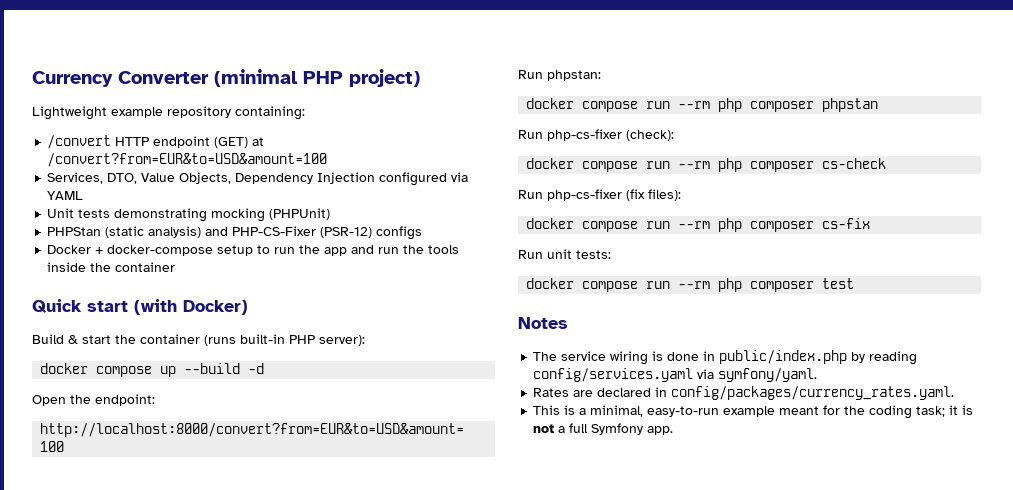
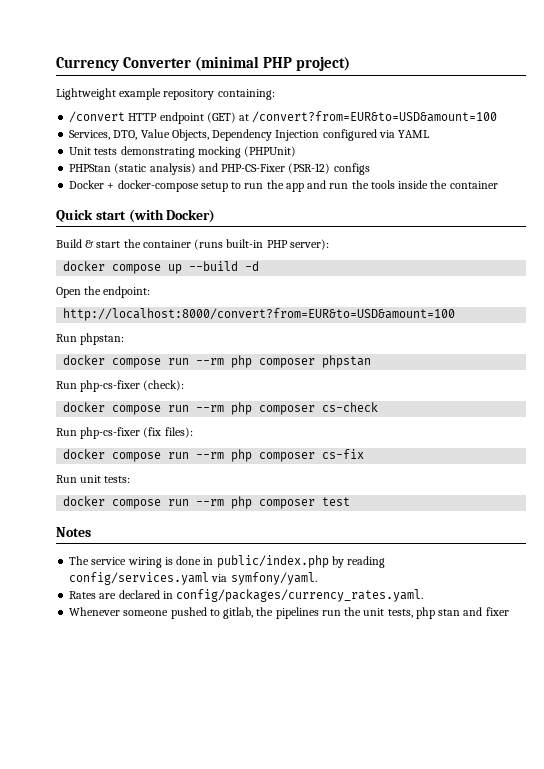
- This is a minimal, easy-to-run example meant for the coding task; it is not a full Symfony app.
+ Whenever someone pushed to gitlab, the pipelines run the unit tests, php stan and fixer

